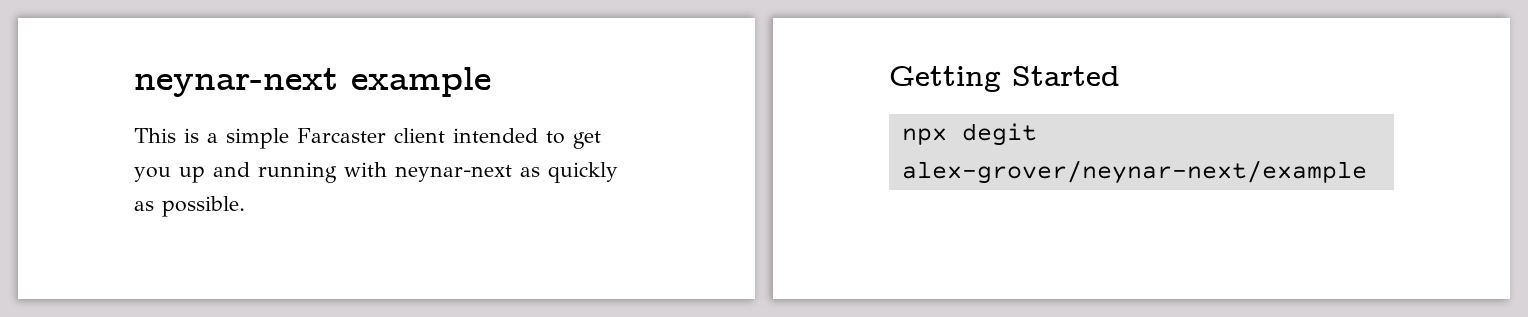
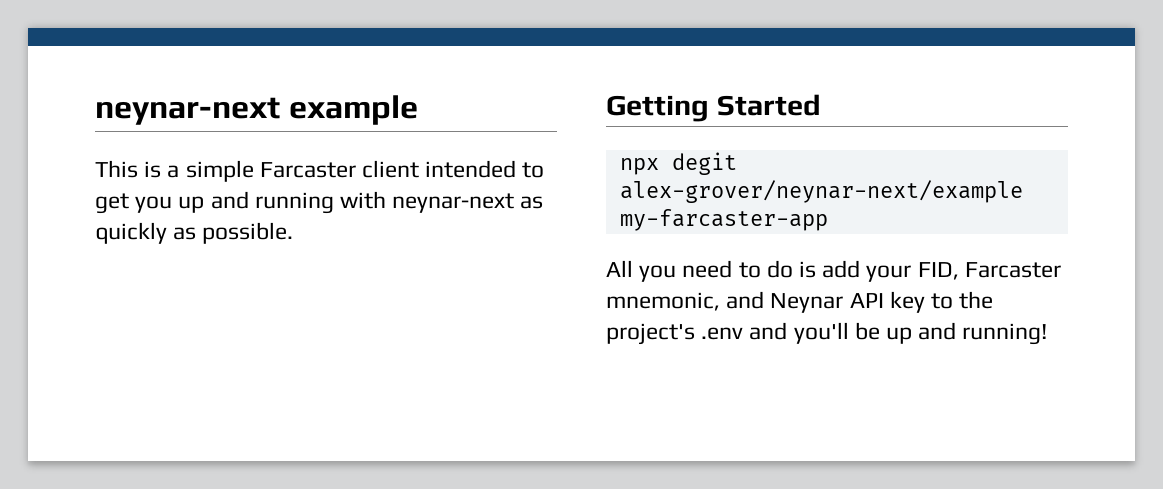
- npx degit alex-grover/neynar-next/example
+ npx degit alex-grover/neynar-next/example my-farcaster-app
+ All you need to do is add your FID, Farcaster mnemonic, and Neynar API key to the project's .env and you'll be up and running!

